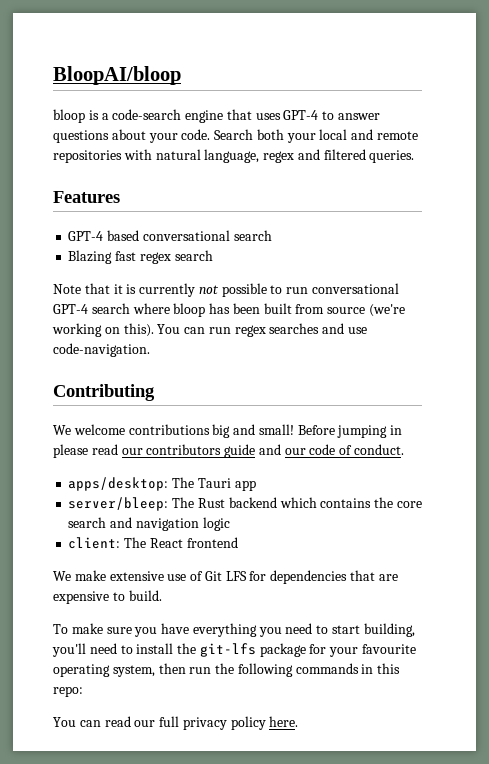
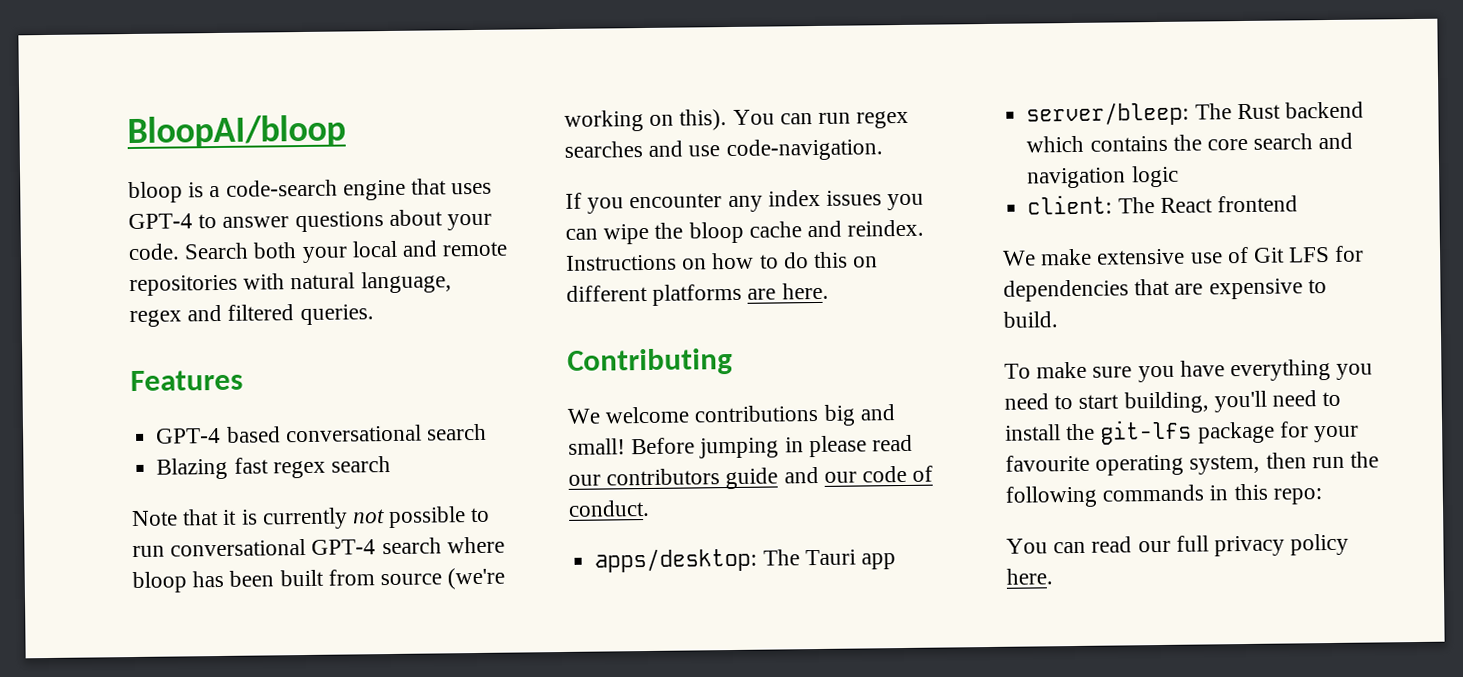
+ If you encounter any index issues you can wipe the bloop cache and reindex. Instructions on how to do this on different platforms are here.

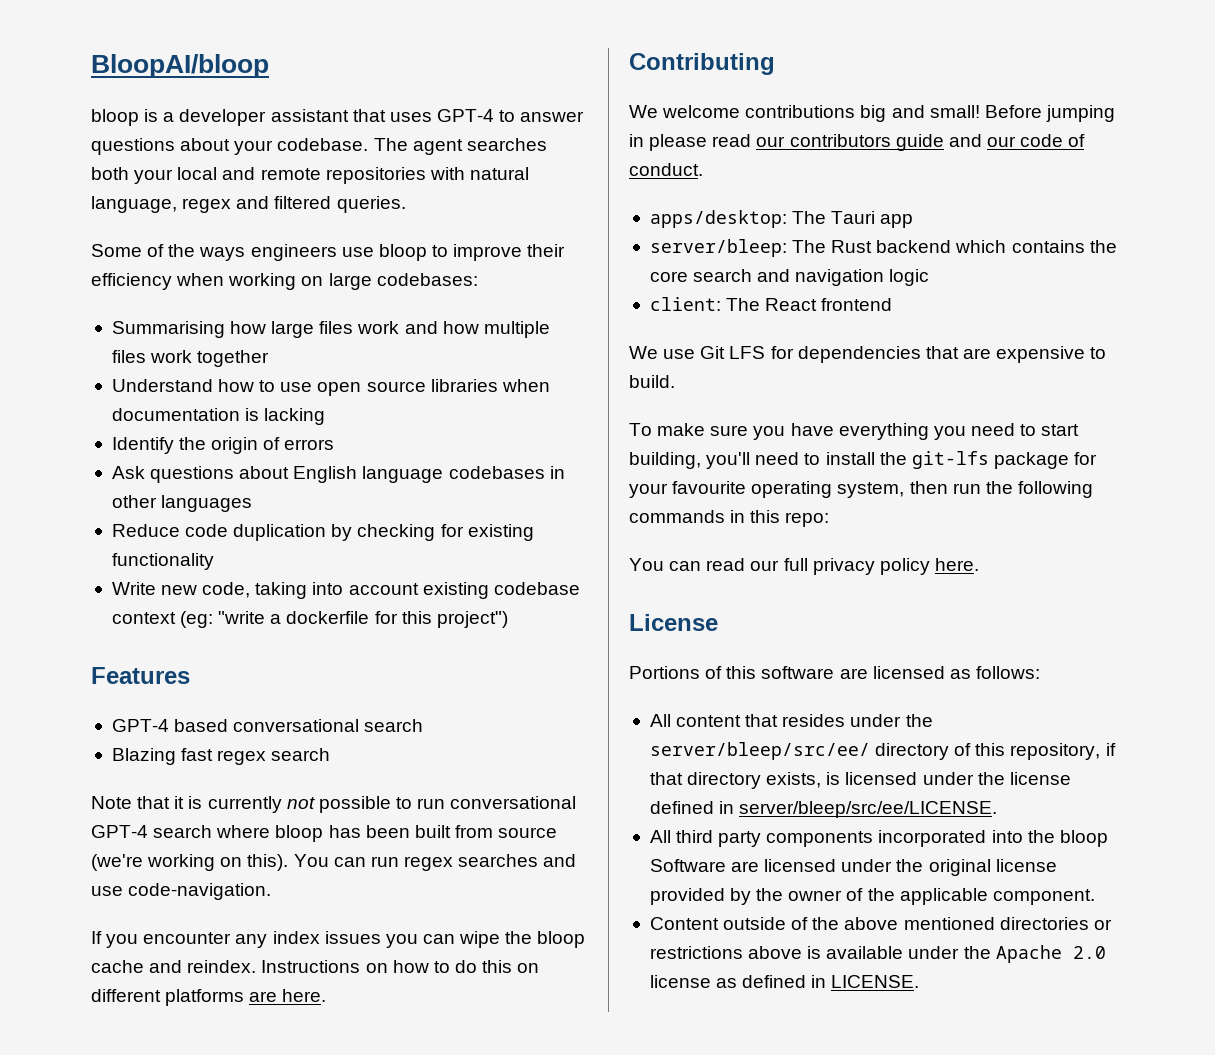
- bloop is a code-search engine that uses GPT-4 to answer questions about your code. Search both your local and remote repositories with natural language, regex and filtered queries.
+ bloop is a developer assistant that uses GPT-4 to answer questions about your codebase. The agent searches both your local and remote repositories with natural language, regex and filtered queries.
+ Some of the ways engineers use bloop to improve their efficiency when working on large codebases:
+ Summarising how large files work and how multiple files work together
+ Understand how to use open source libraries when documentation is lacking
+ Identify the origin of errors
+ Ask questions about English language codebases in other languages
+ Reduce code duplication by checking for existing functionality
+ Write new code, taking into account existing codebase context (eg: "write a dockerfile for this project")
- We make extensive use of Git LFS for dependencies that are expensive to build.
+ We use Git LFS for dependencies that are expensive to build.
+ License
+ Portions of this software are licensed as follows:
+ All content that resides under the server/bleep/src/ee/ directory of this repository, if that directory exists, is licensed under the license defined in server/bleep/src/ee/LICENSE.
+ All third party components incorporated into the bloop Software are licensed under the original license provided by the owner of the applicable component.
+ Content outside of the above mentioned directories or restrictions above is available under the Apache 2.0 license as defined in LICENSE.

